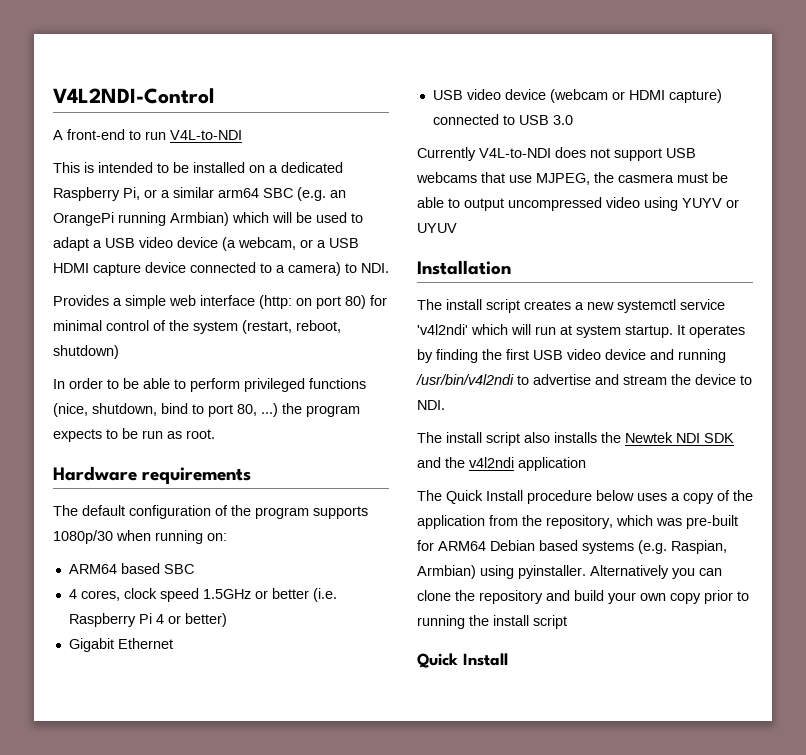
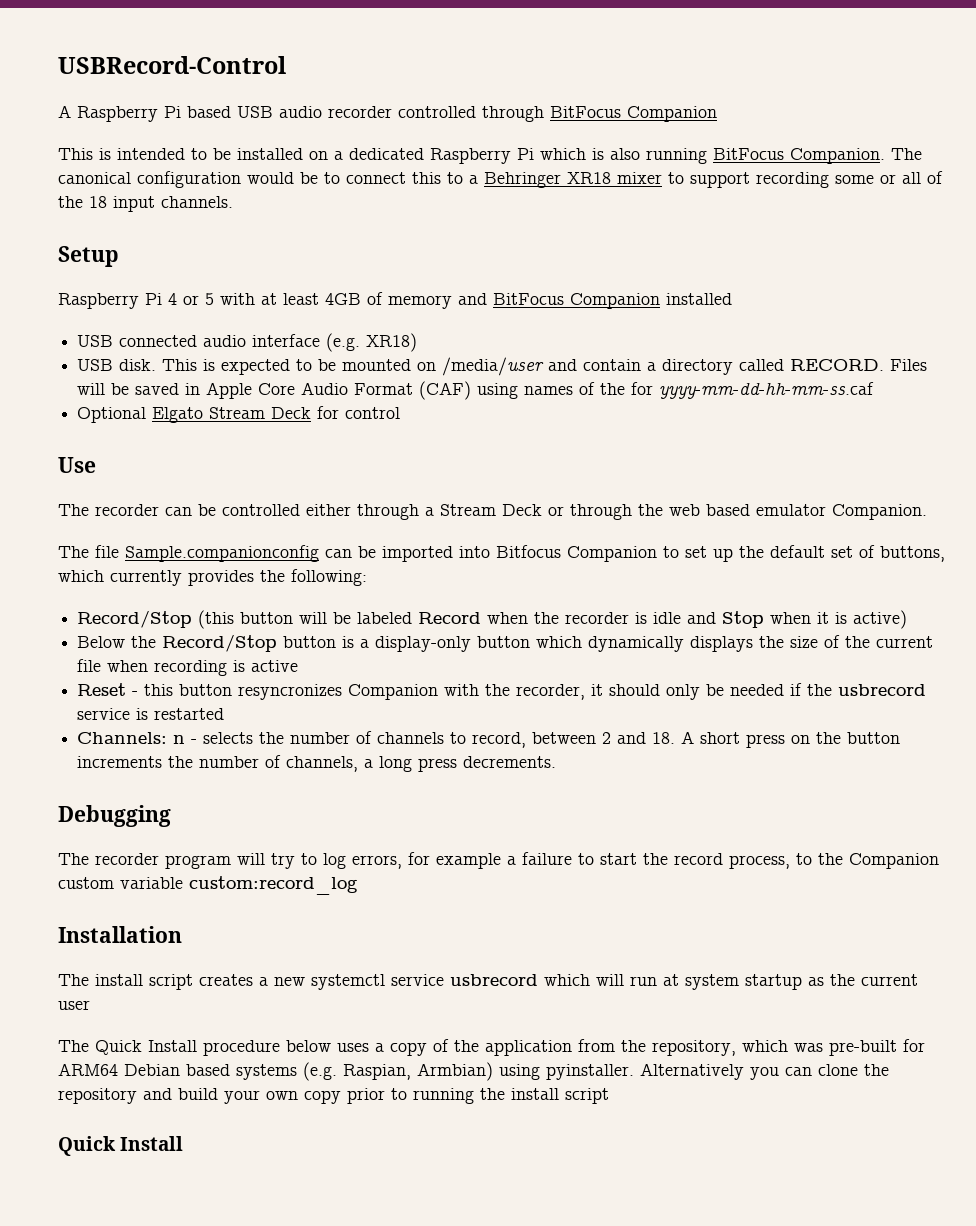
- V4L2NDI-Control
- A front-end to run V4L-to-NDI
+ USBRecord-Control
+ A Raspberry Pi based USB audio recorder controlled through BitFocus Companion
- This is intended to be installed on a dedicated Raspberry Pi, or a similar arm64 SBC (e.g. an OrangePi running Armbian) which will be used to adapt a USB video device (a webcam, or a USB HDMI capture device connected to a camera) to NDI.
- Provides a simple web interface (http: on port 80) for minimal control of the system (restart, reboot, shutdown)
- In order to be able to perform privileged functions (nice, shutdown, bind to port 80, ...) the program expects to be run as root.
- Hardware requirements
- The default configuration of the program supports 1080p/30 when running on:
- ARM64 based SBC
- 4 cores, clock speed 1.5GHz or better (i.e. Raspberry Pi 4 or better)
- Gigabit Ethernet
- USB video device (webcam or HDMI capture) connected to USB 3.0
- Currently V4L-to-NDI does not support USB webcams that use MJPEG, the casmera must be able to output uncompressed video using YUYV or UYUV
+ This is intended to be installed on a dedicated Raspberry Pi which is also running BitFocus Companion. The canonical configuration would be to connect this to a Behringer XR18 mixer to support recording some or all of the 18 input channels.
+ Setup
+ Raspberry Pi 4 or 5 with at least 4GB of memory and BitFocus Companion installed
+ USB connected audio interface (e.g. XR18)
+ USB disk. This is expected to be mounted on /media/user and contain a directory called RECORD. Files will be saved in Apple Core Audio Format (CAF) using names of the for yyyy-mm-dd-hh-mm-ss.caf
+ Optional Elgato Stream Deck for control
+ Use
+ The recorder can be controlled either through a Stream Deck or through the web based emulator Companion.
+ The file Sample.companionconfig can be imported into Bitfocus Companion to set up the default set of buttons, which currently provides the following:
+ Record/Stop (this button will be labeled Record when the recorder is idle and Stop when it is active)
+ Below the Record/Stop button is a display-only button which dynamically displays the size of the current file when recording is active
+ Reset - this button resyncronizes Companion with the recorder, it should only be needed if the usbrecord service is restarted
+ Channels: n - selects the number of channels to record, between 2 and 18. A short press on the button increments the number of channels, a long press decrements.
+ Debugging
+ The recorder program will try to log errors, for example a failure to start the record process, to the Companion custom variable custom:record_log
- The install script creates a new systemctl service 'v4l2ndi' which will run at system startup. It operates by finding the first USB video device and running /usr/bin/v4l2ndi to advertise and stream the device to NDI.
- The install script also installs the Newtek NDI SDK and the v4l2ndi application
+ The install script creates a new systemctl service usbrecord which will run at system startup as the current user

